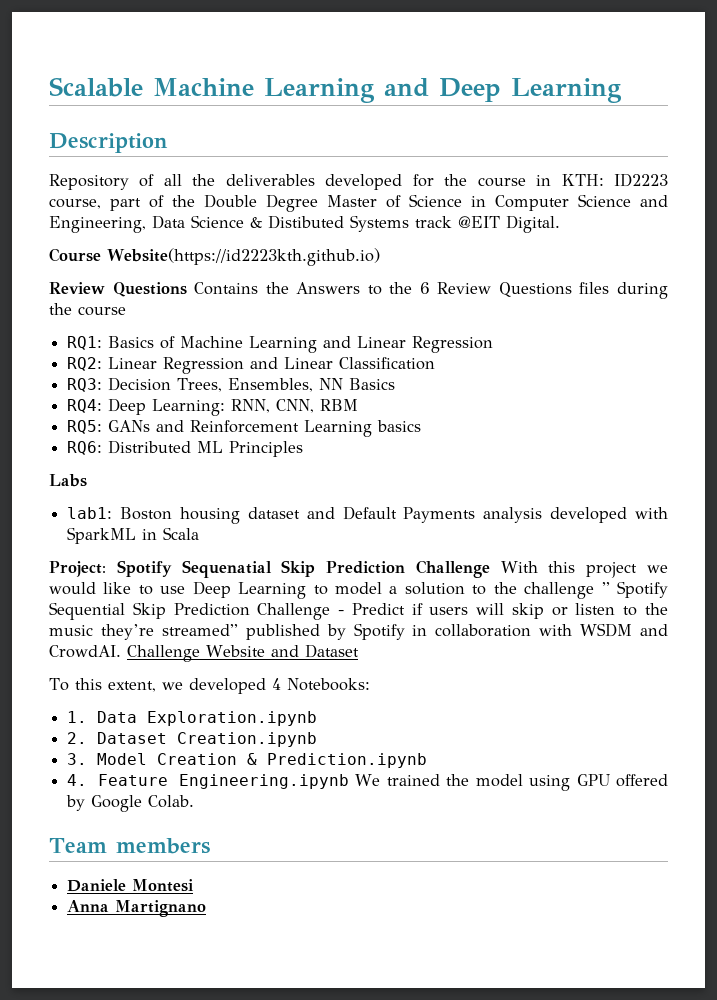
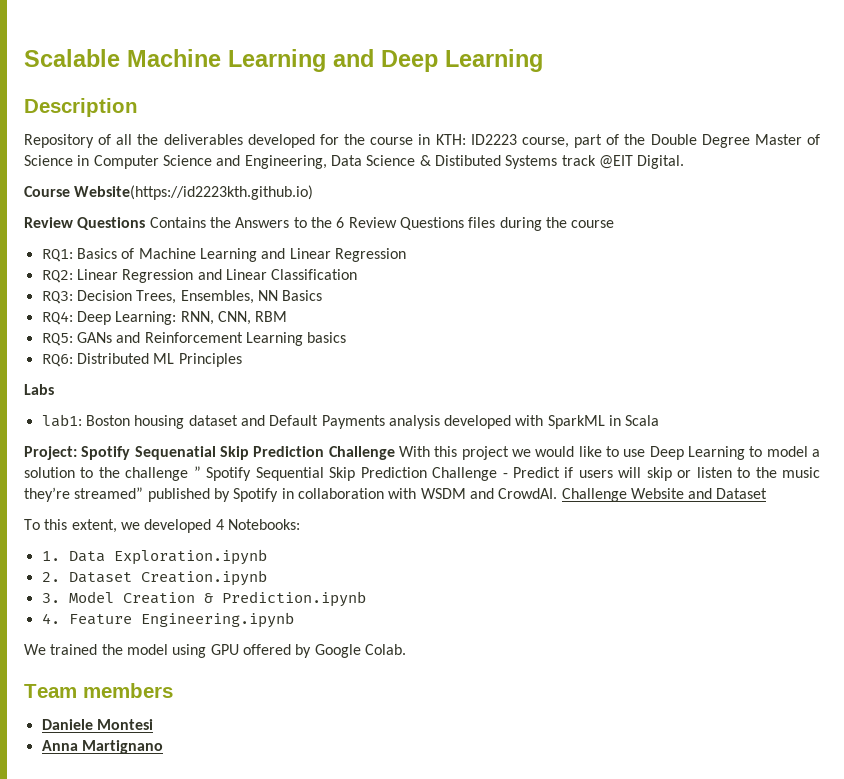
- 4. Feature Engineering.ipynb We trained the model using GPU offered by Google Colab.
+ 4. Feature Engineering.ipynb
+ We trained the model using GPU offered by Google Colab.

